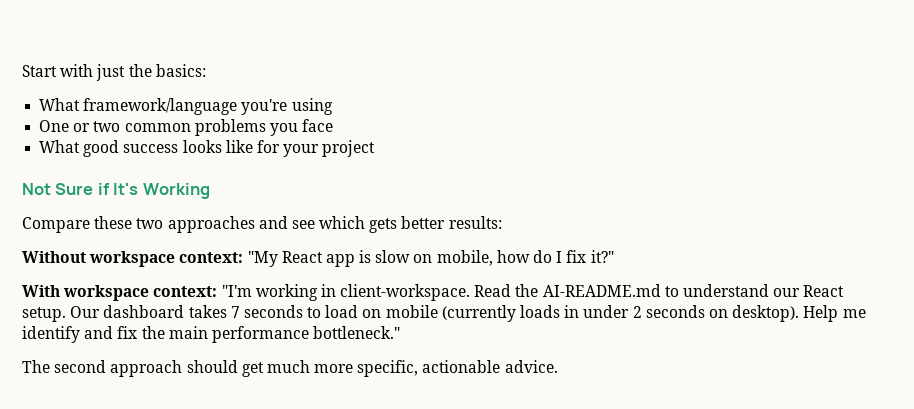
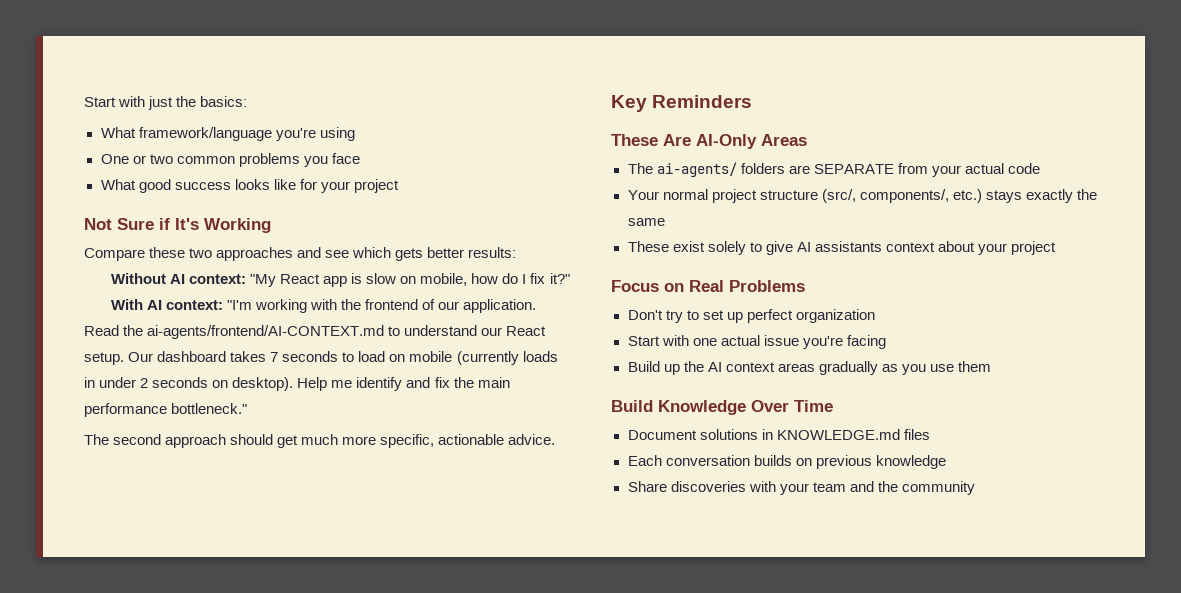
- Without workspace context: "My React app is slow on mobile, how do I fix it?"
+ Without AI context: "My React app is slow on mobile, how do I fix it?"
- With workspace context: "I'm working in client-workspace.
+ With AI context: "I'm working with the frontend of our application.
- Read the AI-README.md to understand our React setup.
+ Read the ai-agents/frontend/AI-CONTEXT.md to understand our React setup.
+ Key Reminders
+ These Are AI-Only Areas
+ The ai-agents/ folders are SEPARATE from your actual code
+ Your normal project structure (src/, components/, etc.) stays exactly the same
+ These exist solely to give AI assistants context about your project
+ Focus on Real Problems
+ Don't try to set up perfect organization
+ Start with one actual issue you're facing
+ Build up the AI context areas gradually as you use them
+ Build Knowledge Over Time
+ Document solutions in KNOWLEDGE.md files
+ Each conversation builds on previous knowledge
+ Share discoveries with your team and the community

